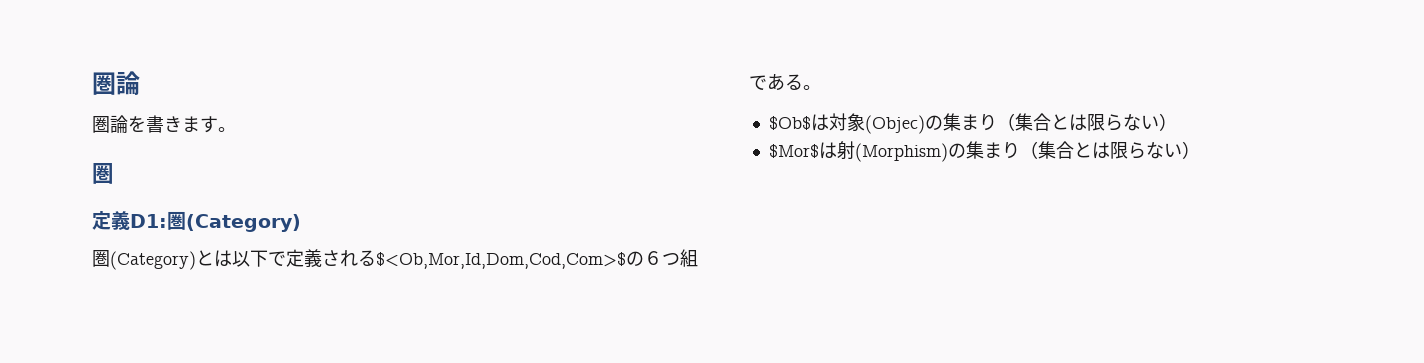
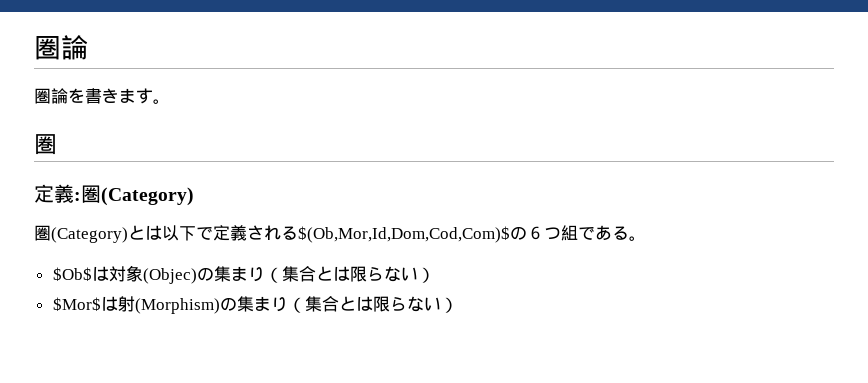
- 定義D1:圏(Category)
+ 定義:圏(Category)
- 圏(Category)とは以下で定義される$<Ob,Mor,Id,Dom,Cod,Com>$の６つ組である。
+ 圏(Category)とは以下で定義される$(Ob,Mor,Id,Dom,Cod,Com)$の６つ組である。

